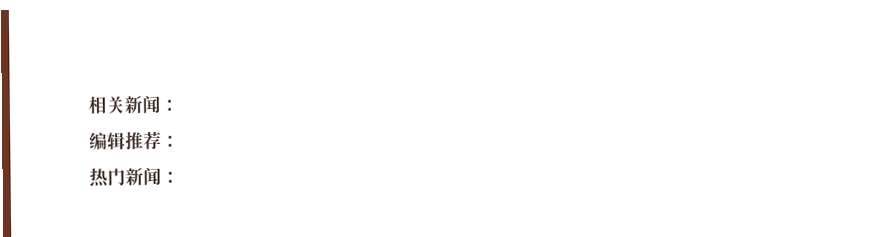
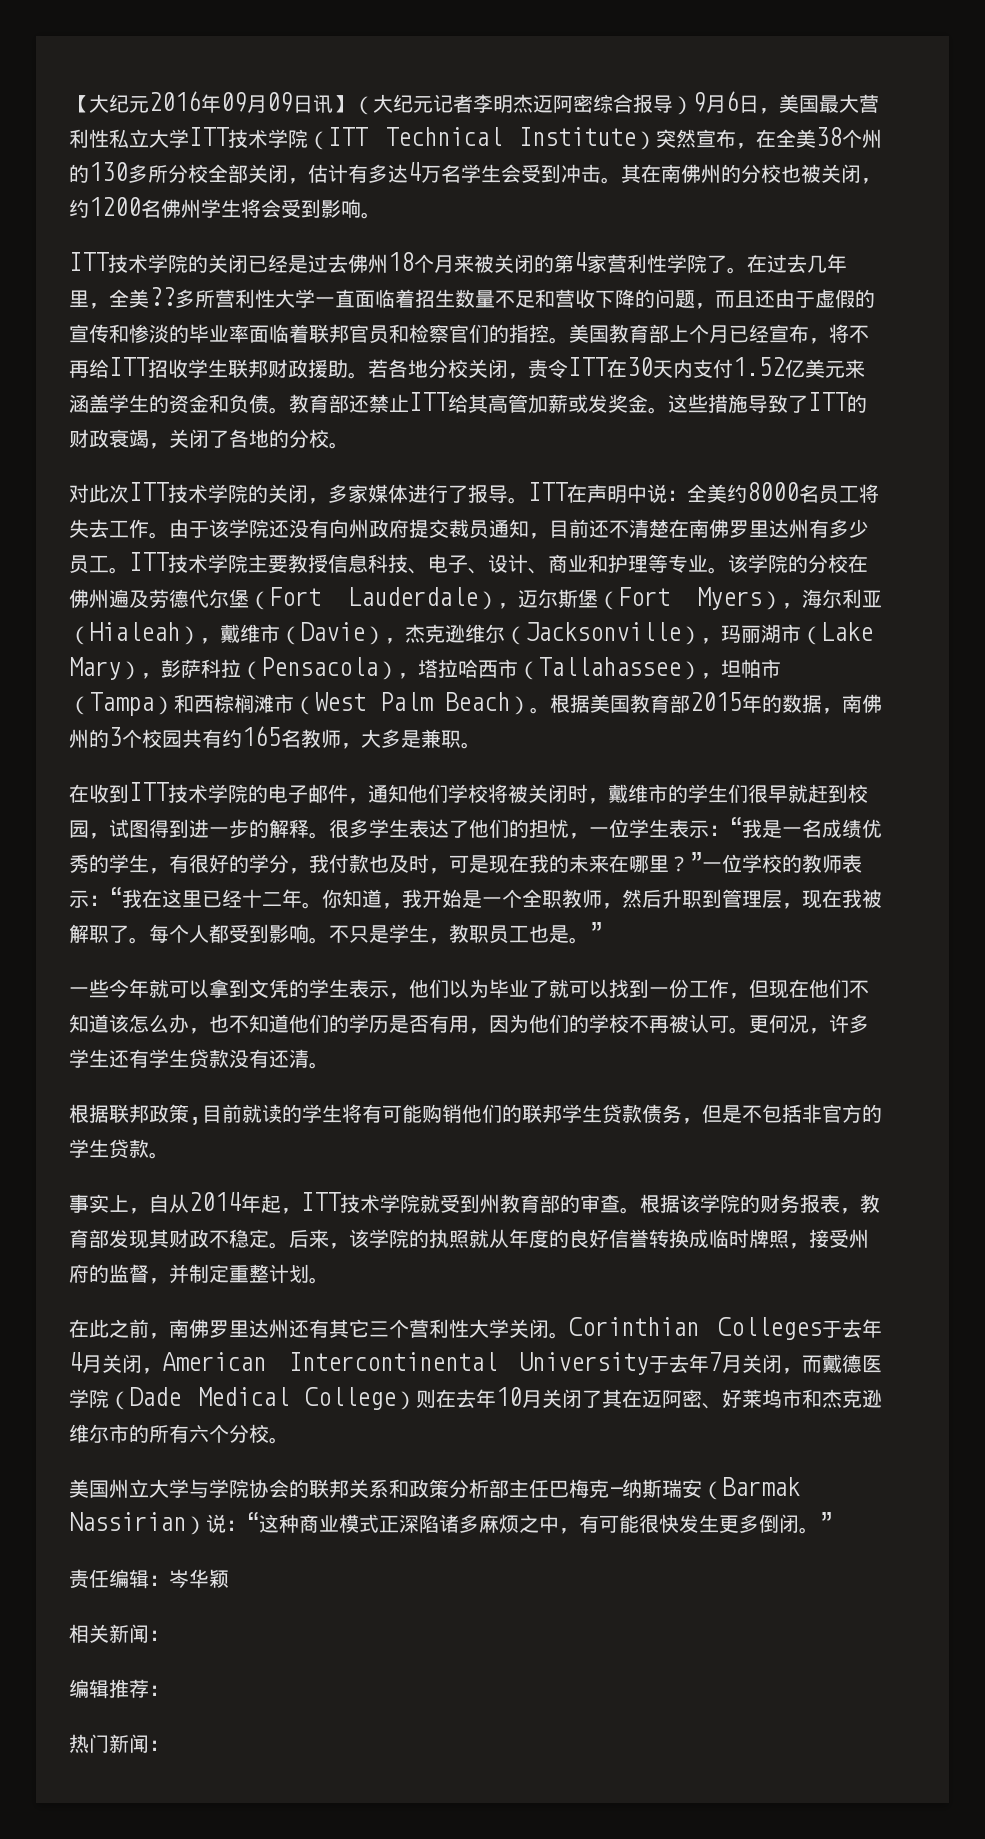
+ 【大纪元2016年09月09日讯】（大纪元记者李明杰迈阿密综合报导）9月6日，美国最大营利性私立大学ITT技术学院（ITT Technical Institute）突然宣布，在全美38个州的130多所分校全部关闭，估计有多达4万名学生会受到冲击。其在南佛州的分校也被关闭，约1200名佛州学生将会受到影响。
+ ITT技术学院的关闭已经是过去佛州18个月来被关闭的第4家营利性学院了。在过去几年里，全美??多所营利性大学一直面临着招生数量不足和营收下降的问题，而且还由于虚假的宣传和惨淡的毕业率面临着联邦官员和检察官们的指控。美国教育部上个月已经宣布，将不再给ITT招收学生联邦财政援助。若各地分校关闭，责令ITT在30天内支付1.52亿美元来涵盖学生的资金和负债。教育部还禁止ITT给其高管加薪或发奖金。这些措施导致了ITT的财政衰竭，关闭了各地的分校。
+ 对此次ITT技术学院的关闭，多家媒体进行了报导。ITT在声明中说：全美约8000名员工将失去工作。由于该学院还没有向州政府提交裁员通知，目前还不清楚在南佛罗里达州有多少员工。ITT技术学院主要教授信息科技、电子、设计、商业和护理等专业。该学院的分校在佛州遍及劳德代尔堡（Fort Lauderdale），迈尔斯堡（Fort Myers），海尔利亚（Hialeah），戴维市（Davie），杰克逊维尔（Jacksonville），玛丽湖市（Lake Mary），彭萨科拉（Pensacola），塔拉哈西市（Tallahassee），坦帕市（Tampa）和西棕榈滩市（West Palm Beach）。根据美国教育部2015年的数据，南佛州的3个校园共有约165名教师，大多是兼职。
+ 在收到ITT技术学院的电子邮件，通知他们学校将被关闭时，戴维市的学生们很早就赶到校园，试图得到进一步的解释。很多学生表达了他们的担忧，一位学生表示：“我是一名成绩优秀的学生，有很好的学分，我付款也及时，可是现在我的未来在哪里？”一位学校的教师表示：“我在这里已经十二年。你知道，我开始是一个全职教师，然后升职到管理层，现在我被解职了。每个人都受到影响。不只是学生，教职员工也是。”
+ 一些今年就可以拿到文凭的学生表示，他们以为毕业了就可以找到一份工作，但现在他们不知道该怎么办，也不知道他们的学历是否有用，因为他们的学校不再被认可。更何况，许多学生还有学生贷款没有还清。
+ 根据联邦政策,目前就读的学生将有可能购销他们的联邦学生贷款债务，但是不包括非官方的学生贷款。
+ 事实上，自从2014年起，ITT技术学院就受到州教育部的审查。根据该学院的财务报表，教育部发现其财政不稳定。后来，该学院的执照就从年度的良好信誉转换成临时牌照，接受州府的监督，并制定重整计划。
+ 在此之前，南佛罗里达州还有其它三个营利性大学关闭。Corinthian Colleges于去年4月关闭，American Intercontinental University于去年7月关闭，而戴德医学院（Dade Medical College）则在去年10月关闭了其在迈阿密、好莱坞市和杰克逊维尔市的所有六个分校。
+ 美国州立大学与学院协会的联邦关系和政策分析部主任巴梅克-纳斯瑞安（Barmak Nassirian）说：“这种商业模式正深陷诸多麻烦之中，有可能很快发生更多倒闭。”
+ 责任编辑：岑华颖

